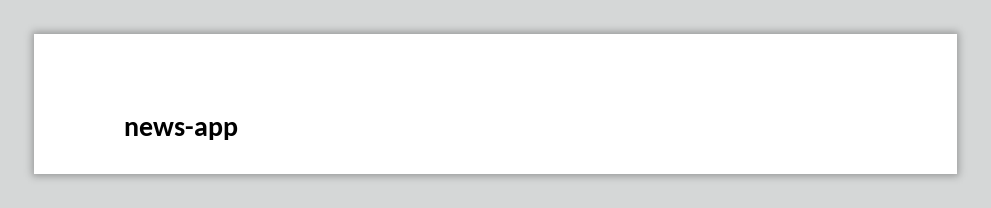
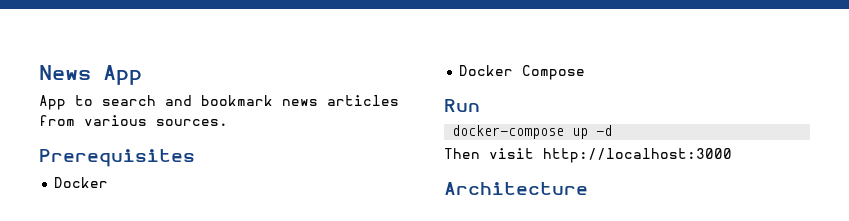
- news-app
+ News App
+ App to search and bookmark news articles from various sources.
+ Prerequisites
+ Docker
+ Docker Compose
+ Run
+ docker-compose up -d
+ Then visit http://localhost:3000
+ Architecture

